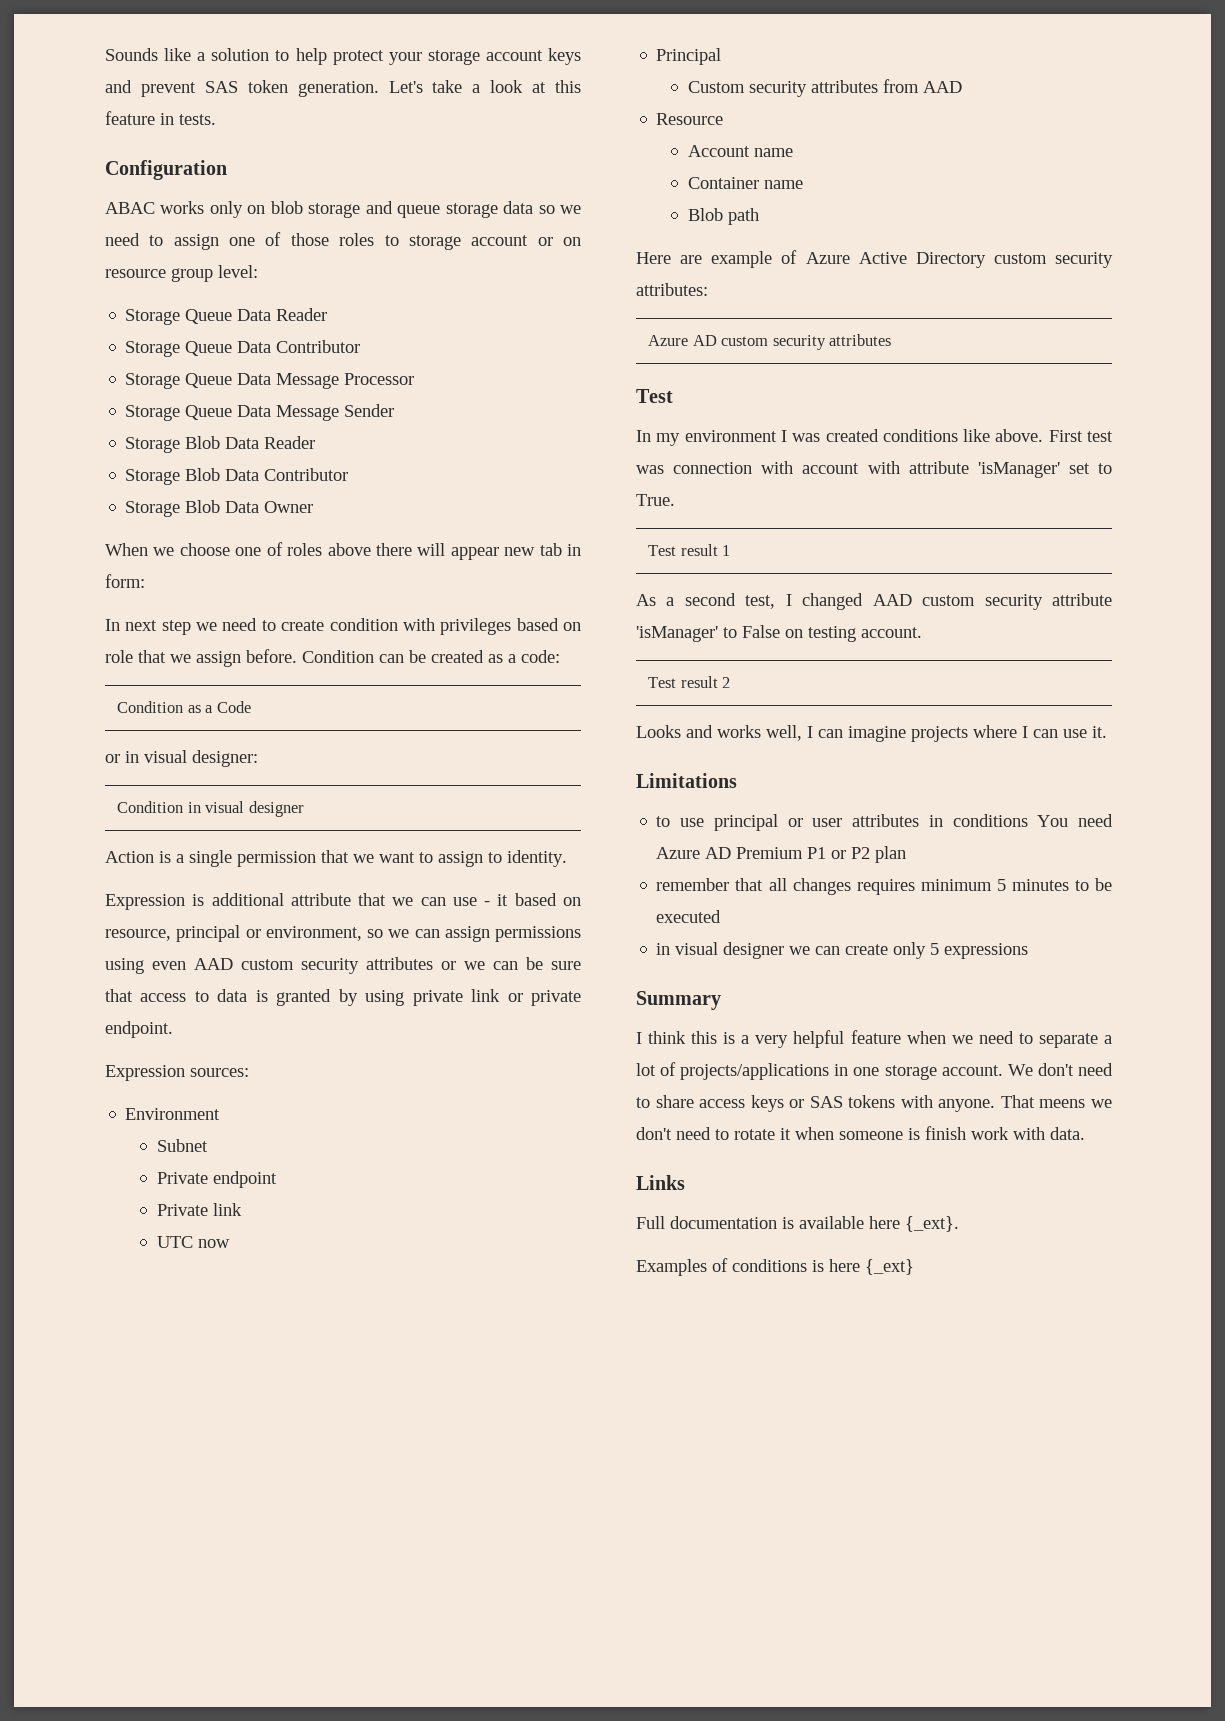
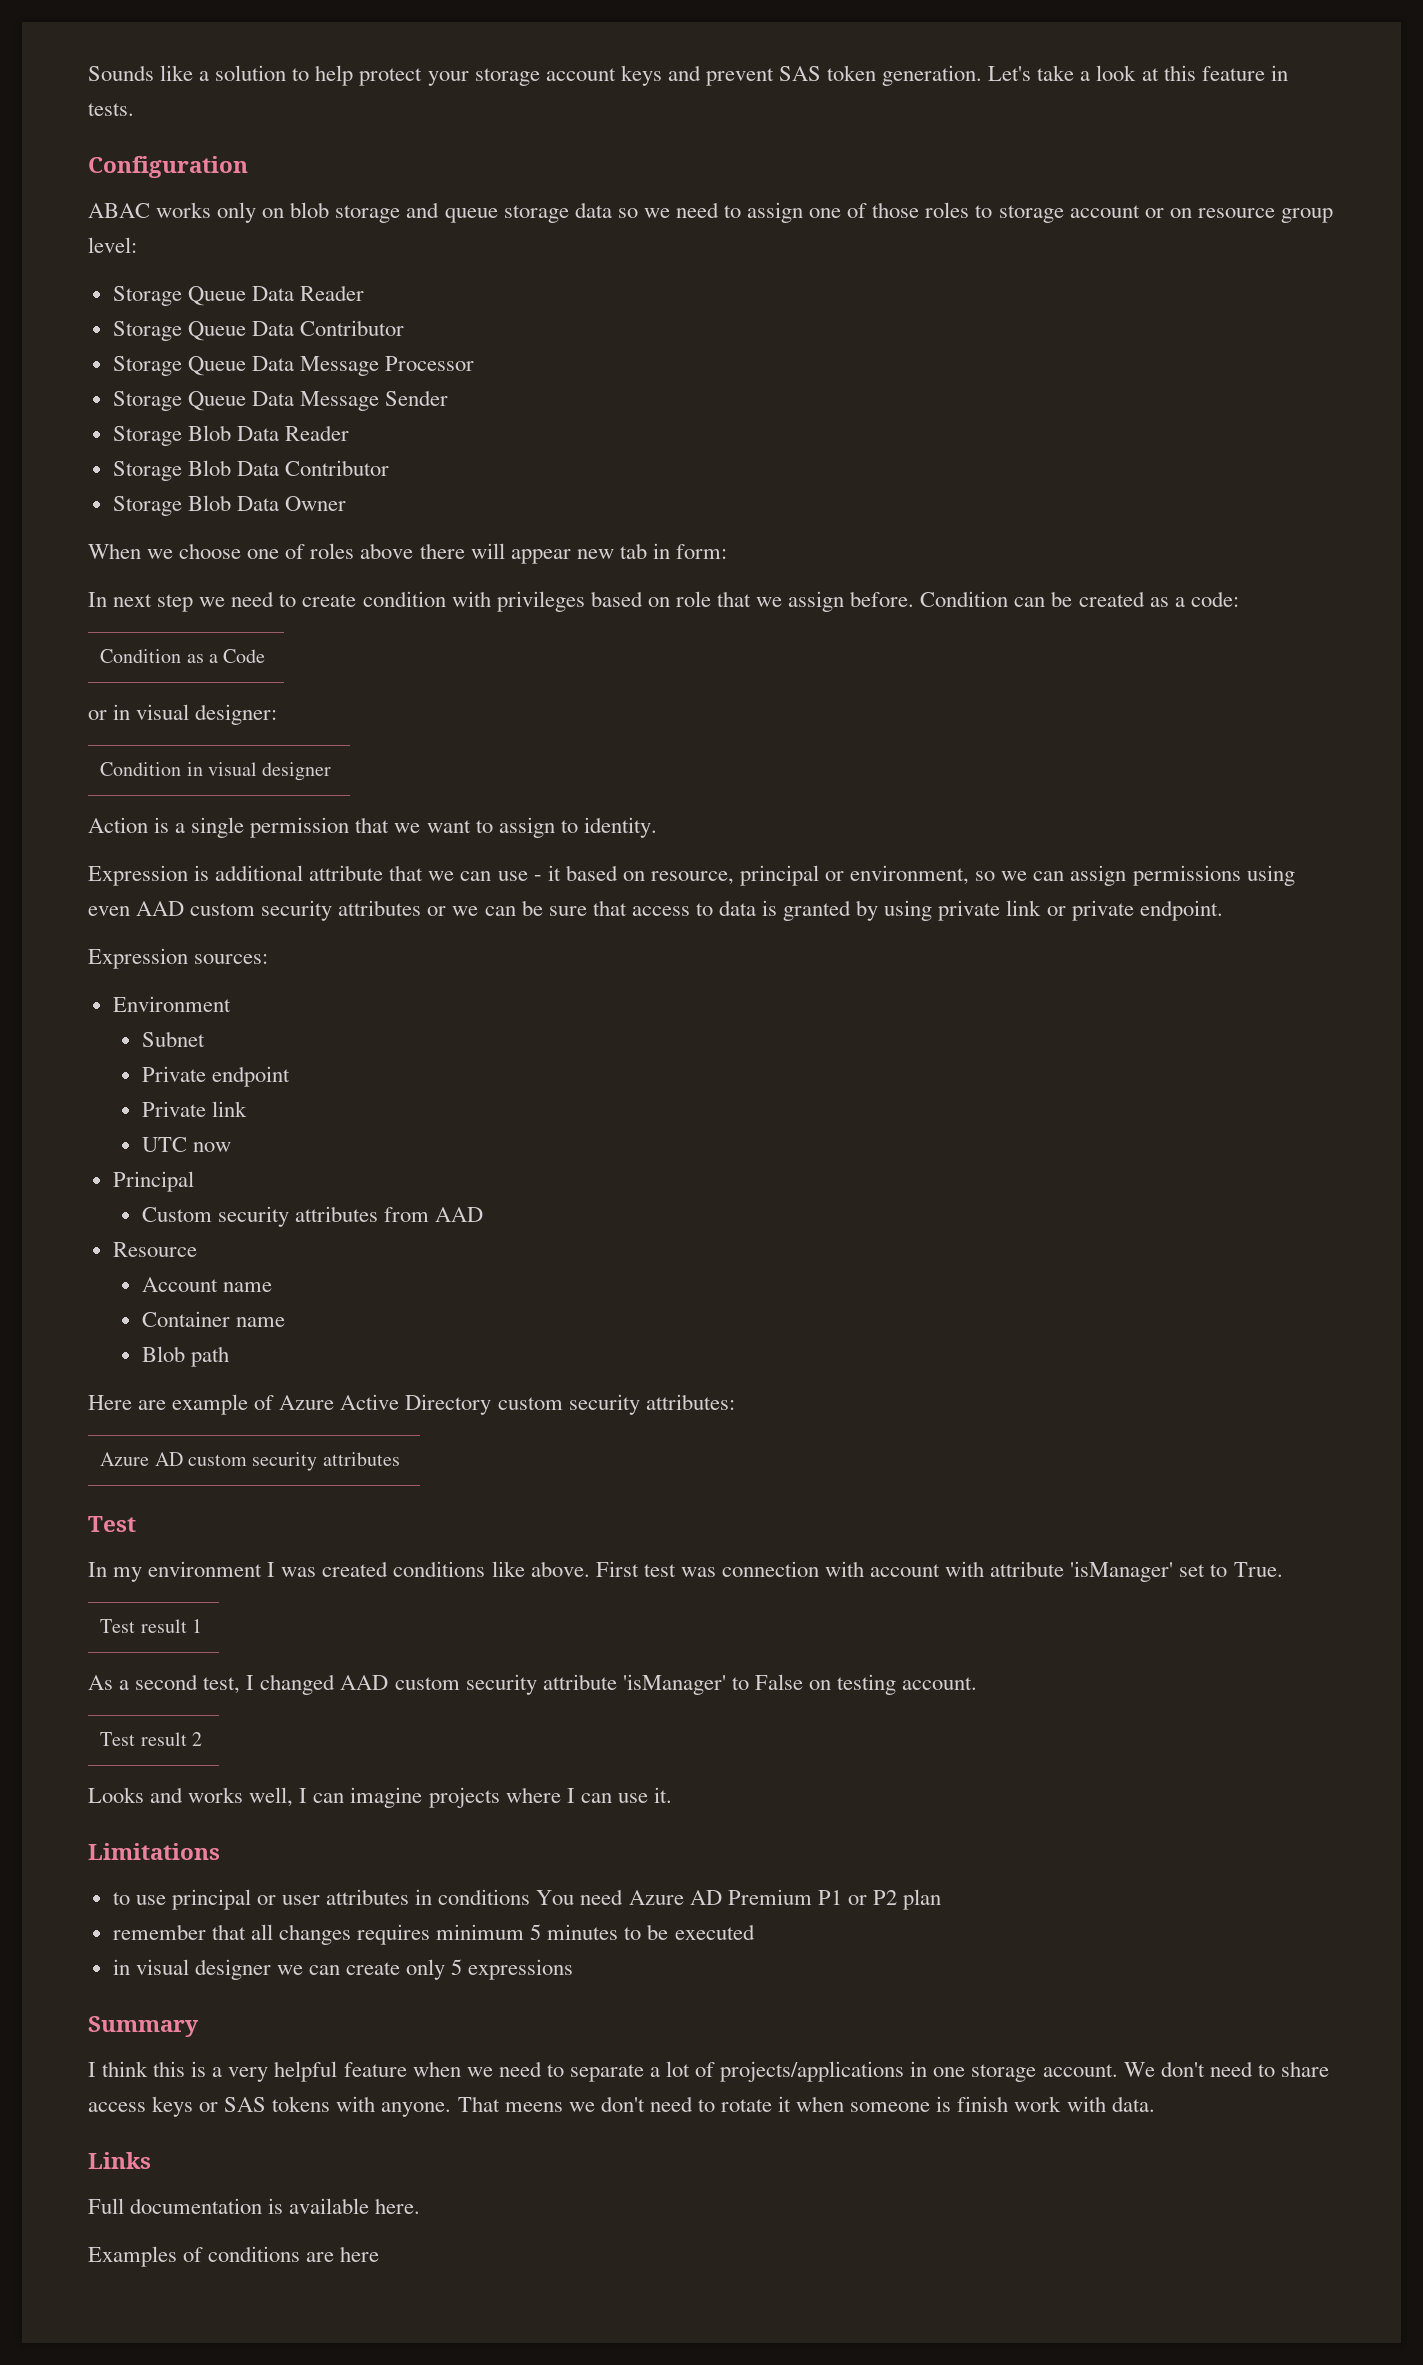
- Full documentation is available here {_ext}.
+ Full documentation is available here.
- Examples of conditions is here {_ext}
+ Examples of conditions are here

